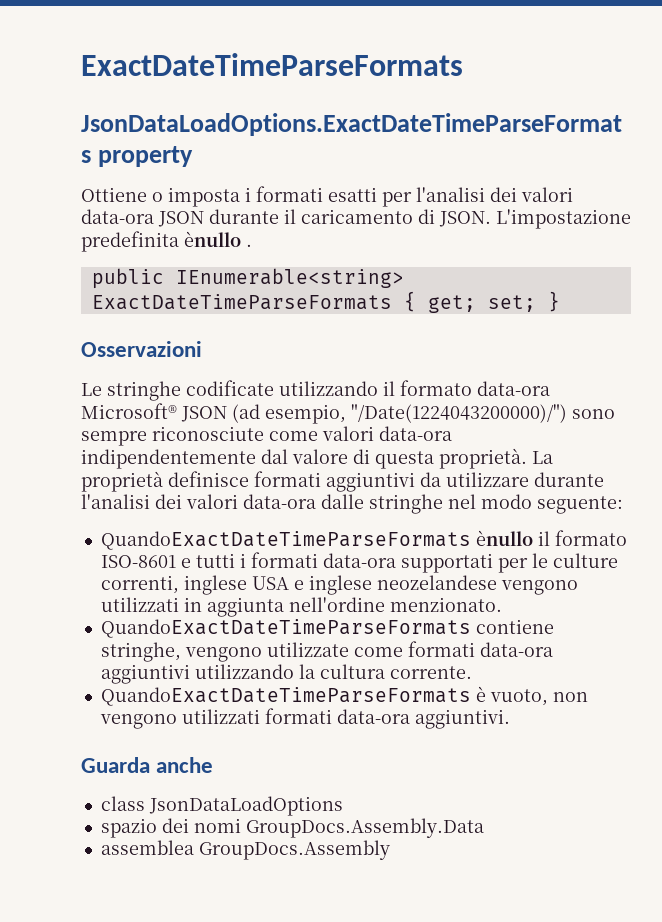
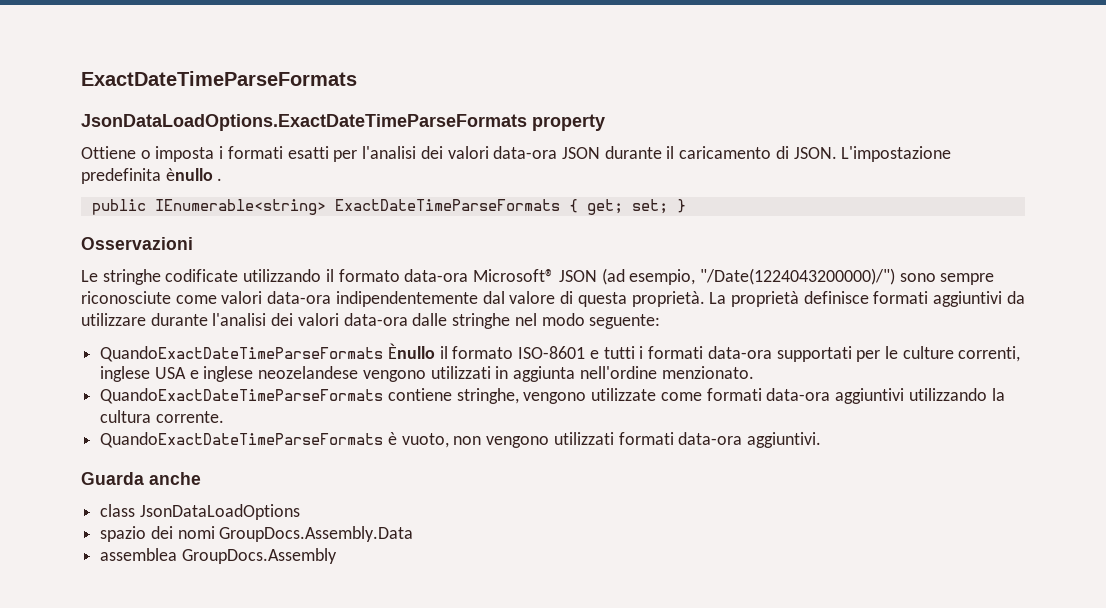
- QuandoExactDateTimeParseFormats ènullo il formato ISO-8601 e tutti i formati data-ora supportati per le culture correnti, inglese USA e inglese neozelandese vengono utilizzati in aggiunta nell'ordine menzionato.
+ QuandoExactDateTimeParseFormats Ènullo il formato ISO-8601 e tutti i formati data-ora supportati per le culture correnti, inglese USA e inglese neozelandese vengono utilizzati in aggiunta nell'ordine menzionato.

